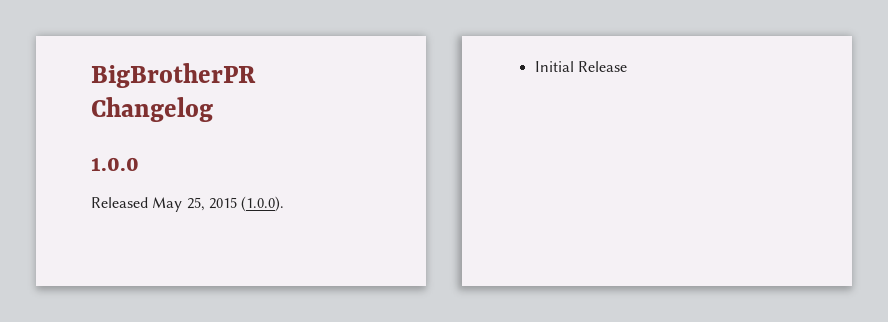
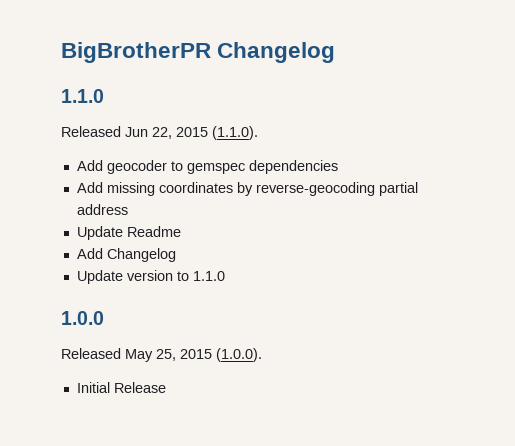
  BigBrotherPR Changelog
+ 1.1.0
+ Released Jun 22, 2015 (1.1.0).
+ Add geocoder to gemspec dependencies
+ Add missing coordinates by reverse-geocoding partial address
+ Update Readme
+ Add Changelog
+ Update version to 1.1.0

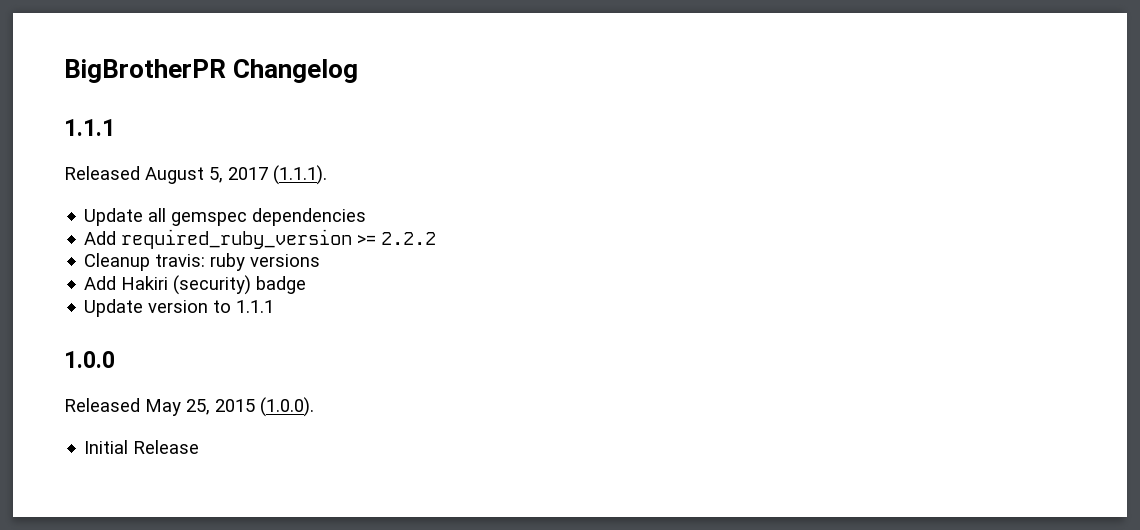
  BigBrotherPR Changelog
- 1.1.0
- Released Jun 22, 2015 (1.1.0).
- Add geocoder to gemspec dependencies
- Add missing coordinates by reverse-geocoding partial address
- Update Readme
- Add Changelog
+ 1.1.1
+ Released August 5, 2017 (1.1.1).
+ Update all gemspec dependencies
+ Add required_ruby_version >= 2.2.2
+ Cleanup travis: ruby versions
+ Add Hakiri (security) badge
- Update version to 1.1.0
+ Update version to 1.1.1

